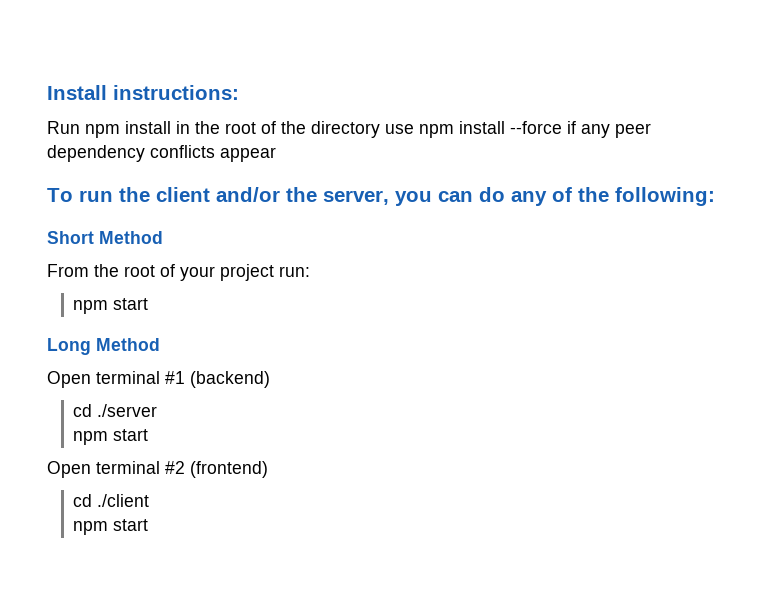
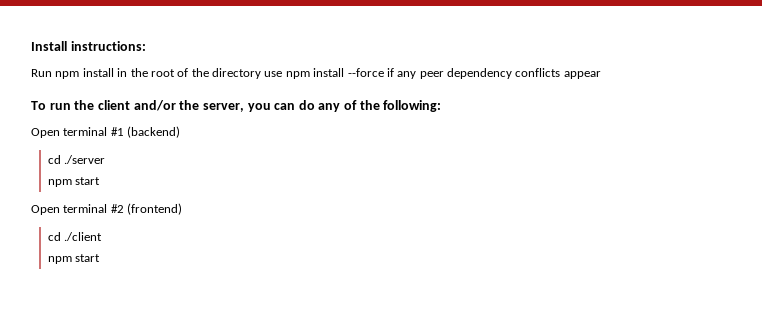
- Short Method
- From the root of your project run:
- npm start
- Long Method

